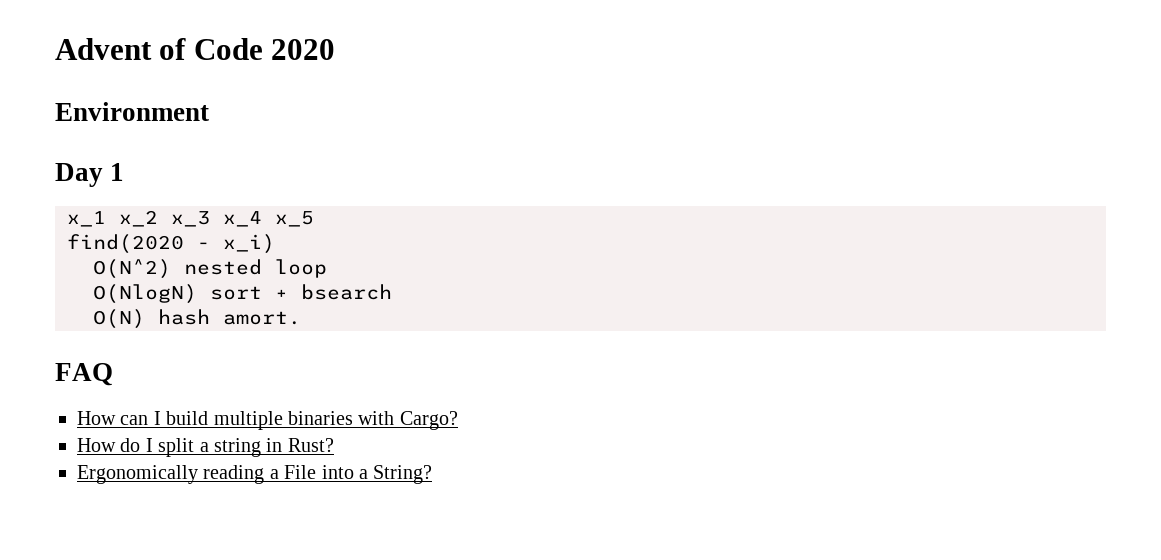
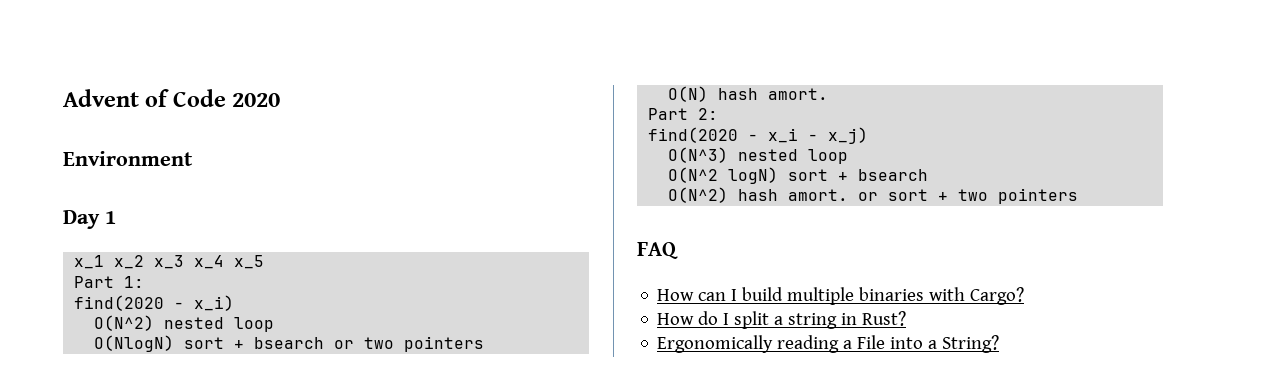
+ Part 1:
- O(NlogN) sort + bsearch
+ O(NlogN) sort + bsearch or two pointers
+ Part 2:
+ find(2020 - x_i - x_j)
+ O(N^3) nested loop
+ O(N^2 logN) sort + bsearch
+ O(N^2) hash amort. or sort + two pointers

